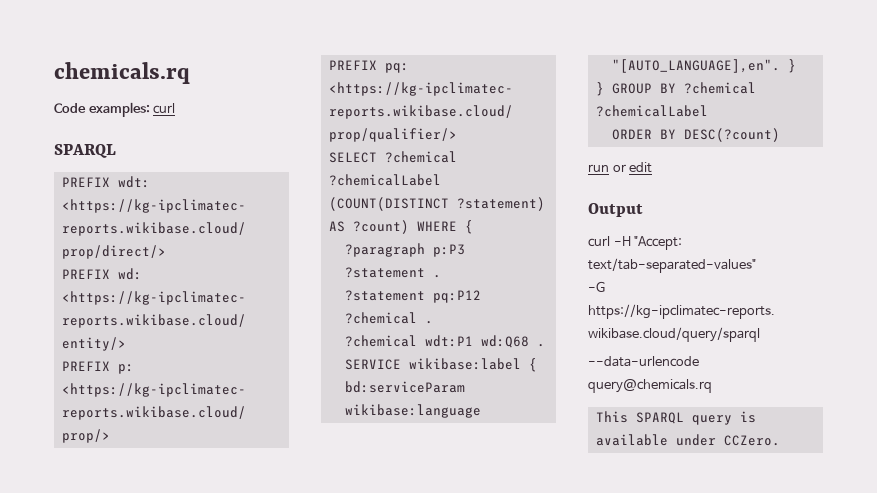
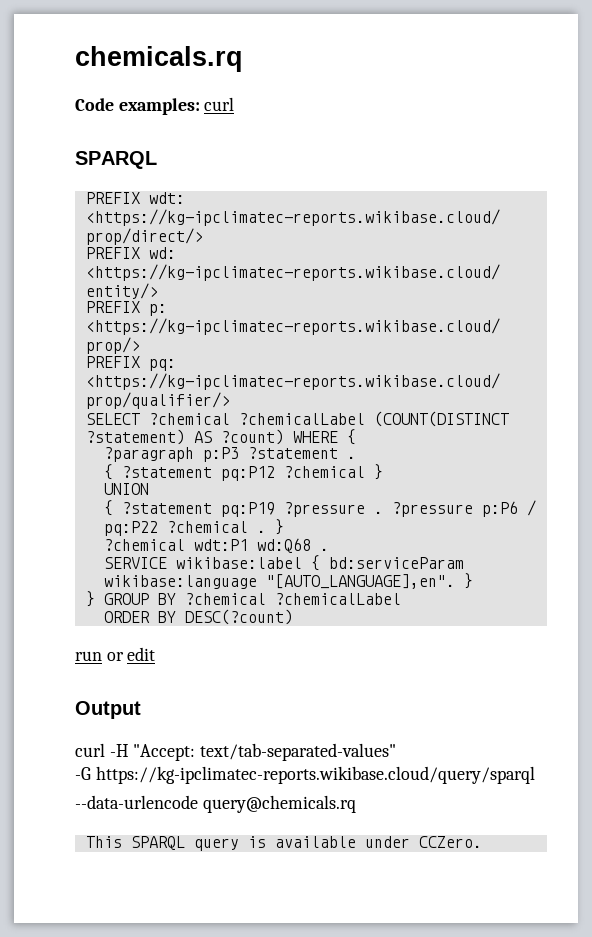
- ?statement pq:P12 ?chemical .
+ { ?statement pq:P12 ?chemical }
+ UNION
+ { ?statement pq:P19 ?pressure . ?pressure p:P6 / pq:P22 ?chemical . }

